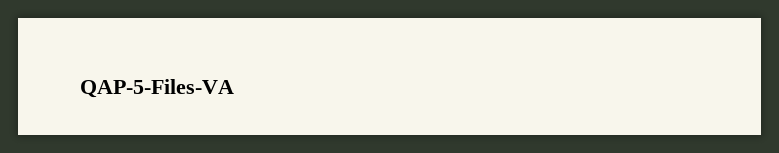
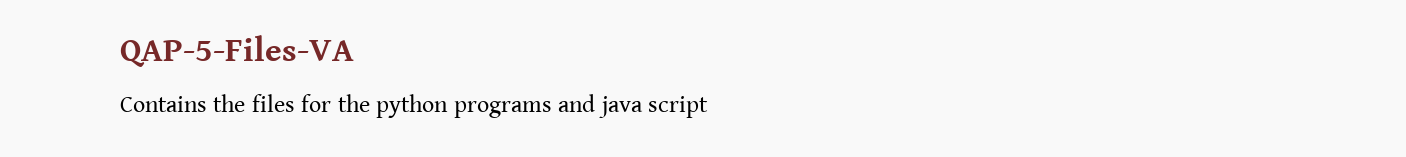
+ Contains the files for the python programs and java script

